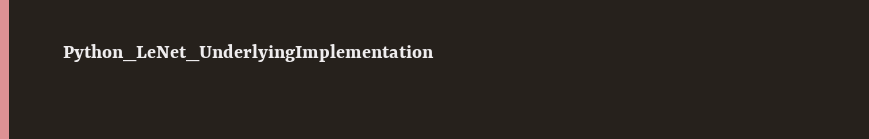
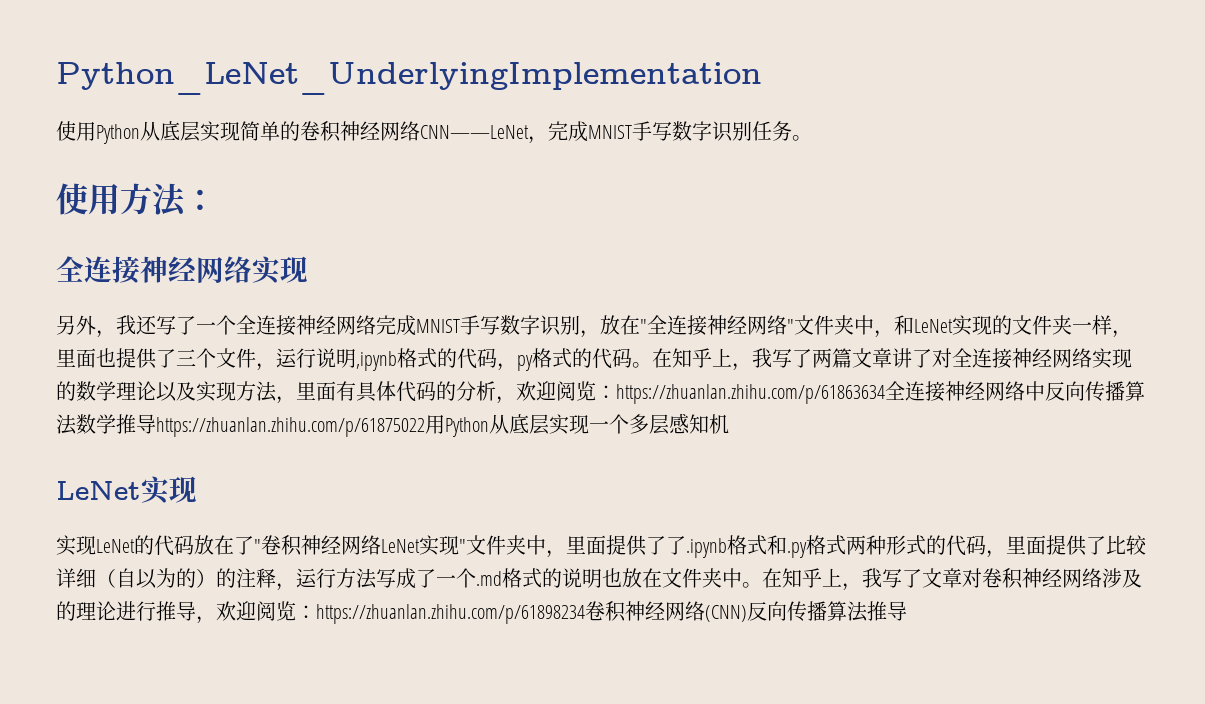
+ 使用Python从底层实现简单的卷积神经网络CNN——LeNet，完成MNIST手写数字识别任务。
+ 使用方法：
+ 全连接神经网络实现
+ 另外，我还写了一个全连接神经网络完成MNIST手写数字识别，放在"全连接神经网络"文件夹中，和LeNet实现的文件夹一样，里面也提供了三个文件，运行说明,ipynb格式的代码，py格式的代码。在知乎上，我写了两篇文章讲了对全连接神经网络实现的数学理论以及实现方法，里面有具体代码的分析，欢迎阅览：https://zhuanlan.zhihu.com/p/61863634全连接神经网络中反向传播算法数学推导https://zhuanlan.zhihu.com/p/61875022用Python从底层实现一个多层感知机
+ LeNet实现
+ 实现LeNet的代码放在了"卷积神经网络LeNet实现"文件夹中，里面提供了了.ipynb格式和.py格式两种形式的代码，里面提供了比较详细（自以为的）的注释，运行方法写成了一个.md格式的说明也放在文件夹中。在知乎上，我写了文章对卷积神经网络涉及的理论进行推导，欢迎阅览：https://zhuanlan.zhihu.com/p/61898234卷积神经网络(CNN)反向传播算法推导

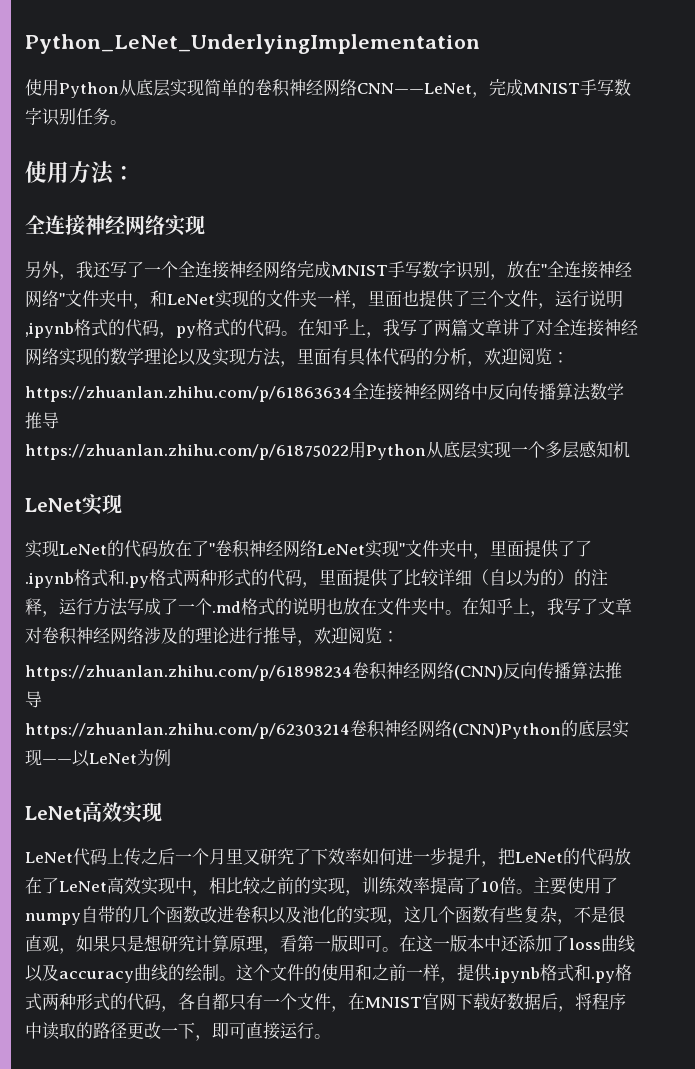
- 在知乎上，我写了两篇文章讲了对全连接神经网络实现的数学理论以及实现方法，里面有具体代码的分析，欢迎阅览：https://zhuanlan.zhihu.com/p/61863634全连接神经网络中反向传播算法数学推导https://zhuanlan.zhihu.com/p/61875022用Python从底层实现一个多层感知机
+ 在知乎上，我写了两篇文章讲了对全连接神经网络实现的数学理论以及实现方法，里面有具体代码的分析，欢迎阅览：
+ https://zhuanlan.zhihu.com/p/61863634全连接神经网络中反向传播算法数学推导
+ https://zhuanlan.zhihu.com/p/61875022用Python从底层实现一个多层感知机
- 在知乎上，我写了文章对卷积神经网络涉及的理论进行推导，欢迎阅览：https://zhuanlan.zhihu.com/p/61898234卷积神经网络(CNN)反向传播算法推导
+ 在知乎上，我写了文章对卷积神经网络涉及的理论进行推导，欢迎阅览：
+ https://zhuanlan.zhihu.com/p/61898234卷积神经网络(CNN)反向传播算法推导
+ https://zhuanlan.zhihu.com/p/62303214卷积神经网络(CNN)Python的底层实现——以LeNet为例
+ LeNet高效实现
+ LeNet代码上传之后一个月里又研究了下效率如何进一步提升，把LeNet的代码放在了LeNet高效实现中，相比较之前的实现，训练效率提高了10倍。主要使用了numpy自带的几个函数改进卷积以及池化的实现，这几个函数有些复杂，不是很直观，如果只是想研究计算原理，看第一版即可。在这一版本中还添加了loss曲线以及accuracy曲线的绘制。这个文件的使用和之前一样，提供.ipynb格式和.py格式两种形式的代码，各自都只有一个文件，在MNIST官网下载好数据后，将程序中读取的路径更改一下，即可直接运行。

